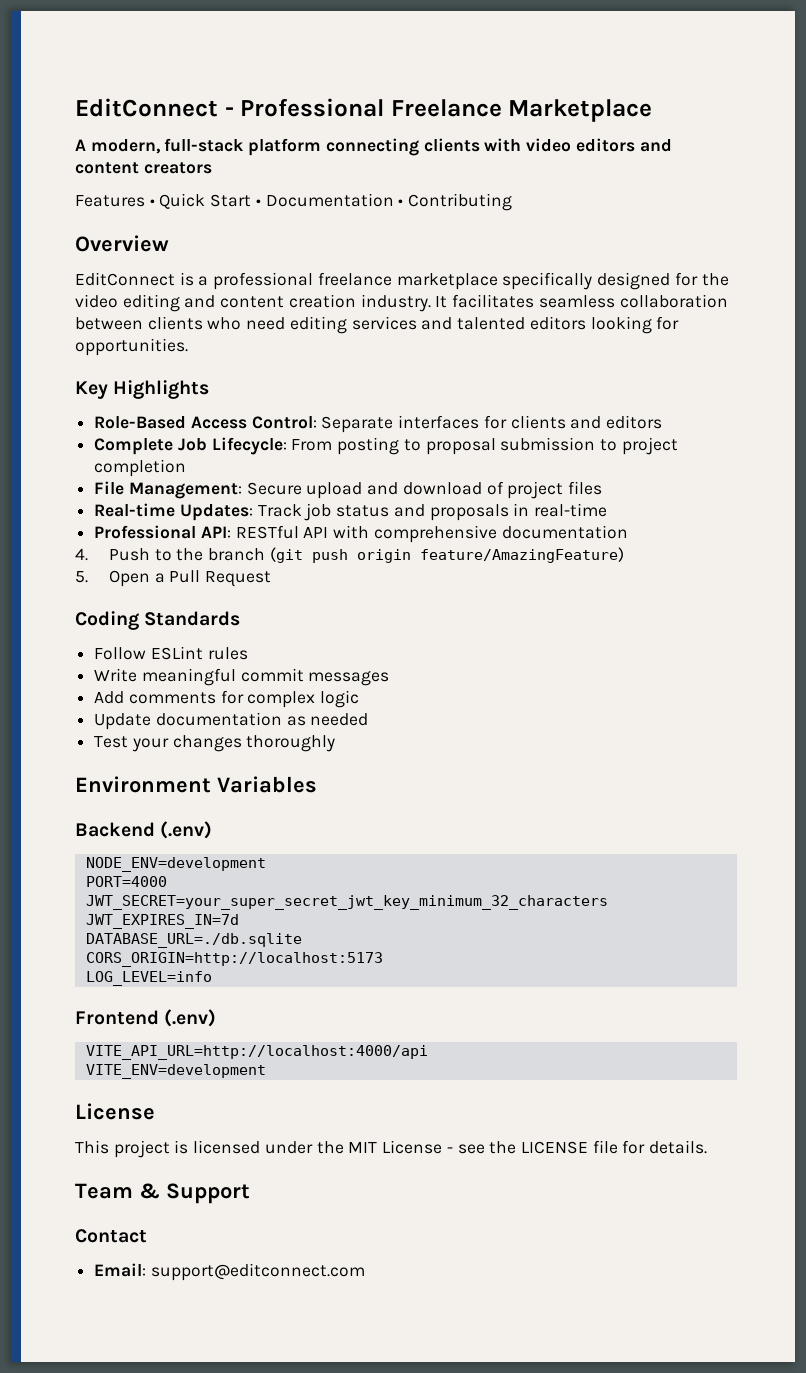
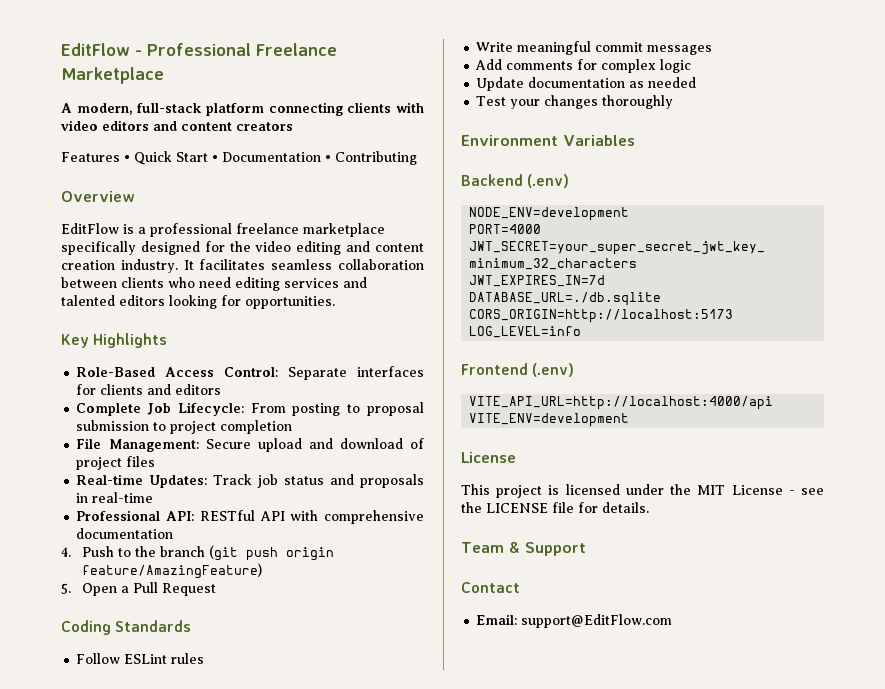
- EditConnect - Professional Freelance Marketplace
+ EditFlow - Professional Freelance Marketplace
- EditConnect is a professional freelance marketplace specifically designed for the video editing and content creation industry.
+ EditFlow is a professional freelance marketplace specifically designed for the video editing and content creation industry.
- Email: support@editconnect.com
+ Email: support@EditFlow.com

